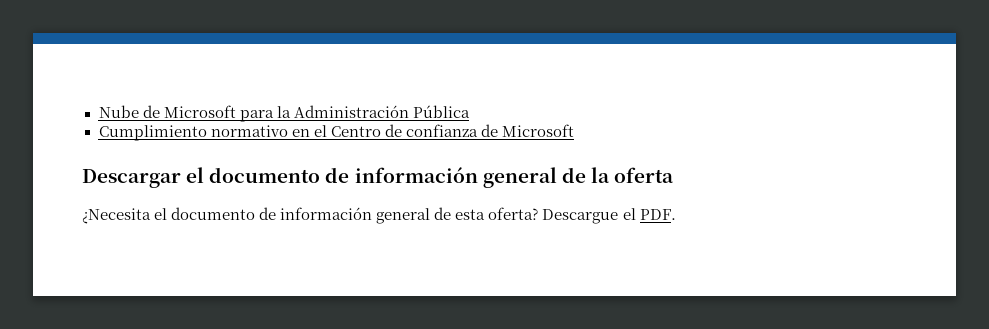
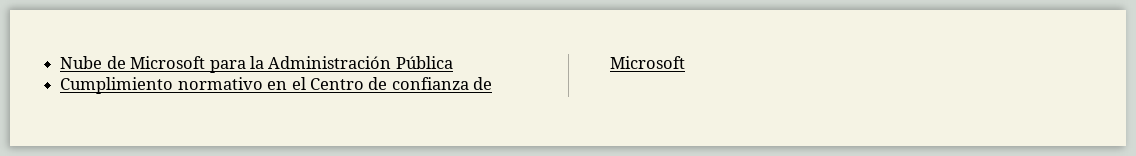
- Descargar el documento de información general de la oferta
- ¿Necesita el documento de información general de esta oferta? Descargue el PDF.

